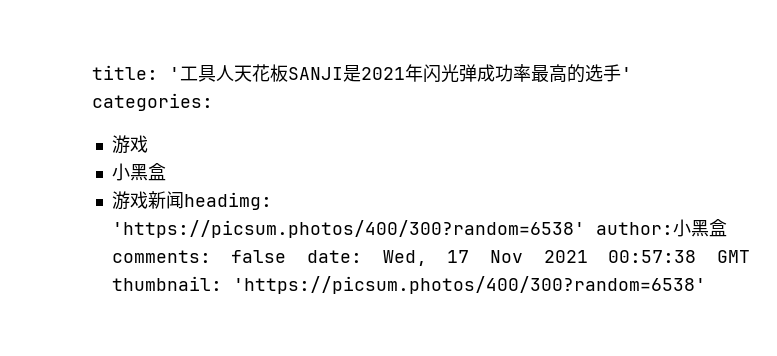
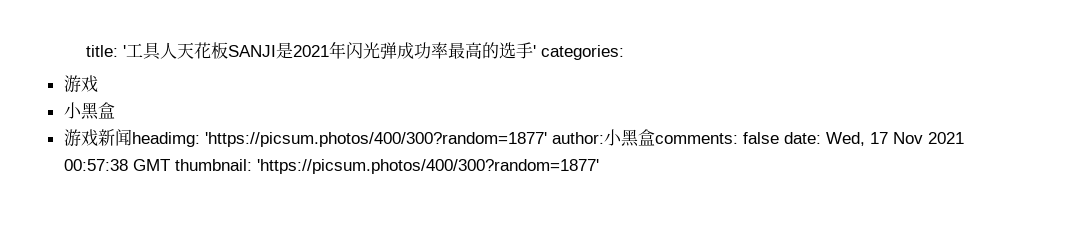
- 游戏新闻headimg: 'https://picsum.photos/400/300?random=6538' author:小黑盒comments: false date: Wed, 17 Nov 2021 00:57:38 GMT thumbnail: 'https://picsum.photos/400/300?random=6538'
+ 游戏新闻headimg: 'https://picsum.photos/400/300?random=1877' author:小黑盒comments: false date: Wed, 17 Nov 2021 00:57:38 GMT thumbnail: 'https://picsum.photos/400/300?random=1877'

